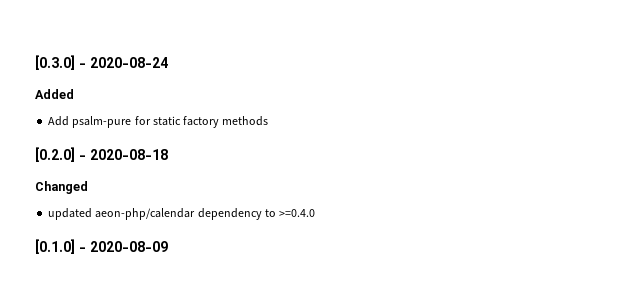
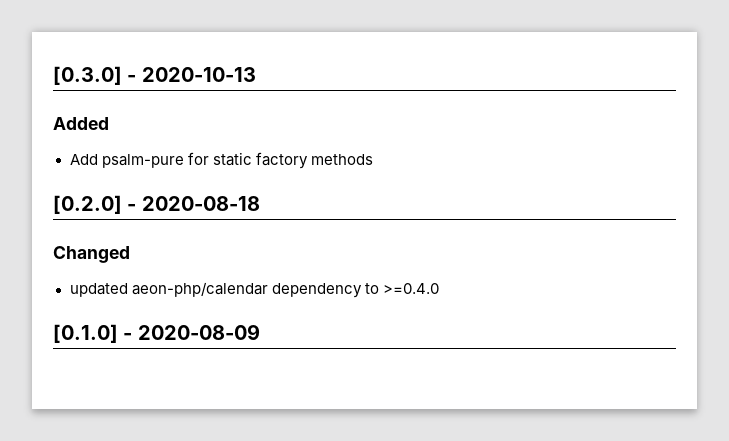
- [0.3.0] - 2020-08-24
+ [0.3.0] - 2020-10-13

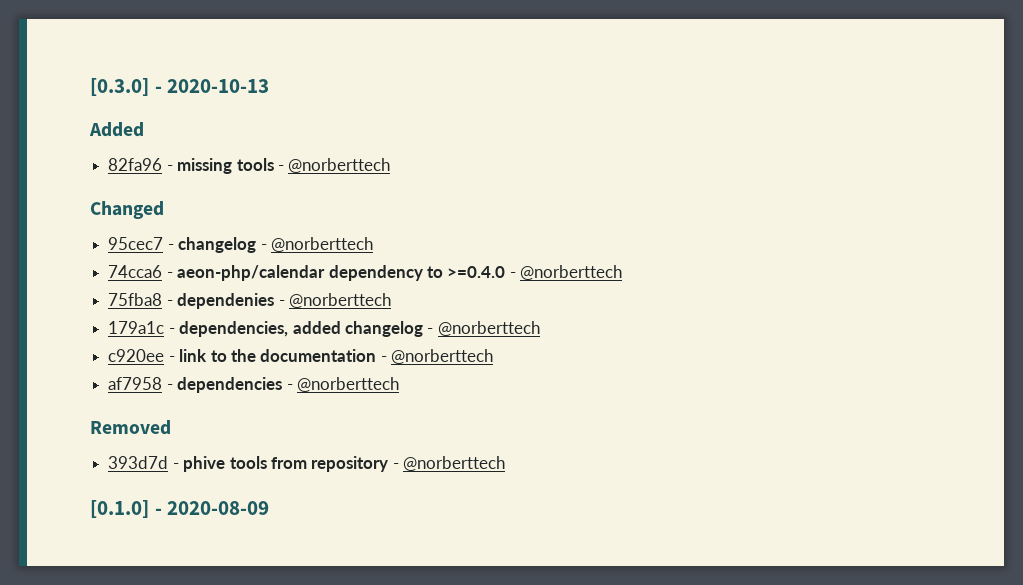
- Add psalm-pure for static factory methods
- [0.2.0] - 2020-08-18
+ 82fa96 - missing tools - @norberttech
  Changed
- updated aeon-php/calendar dependency to >=0.4.0
+ 95cec7 - changelog - @norberttech
+ 74cca6 - aeon-php/calendar dependency to >=0.4.0 - @norberttech
+ 75fba8 - dependenies - @norberttech
+ 179a1c - dependencies, added changelog - @norberttech
+ c920ee - link to the documentation - @norberttech
+ af7958 - dependencies - @norberttech
+ Removed
+ 393d7d - phive tools from repository - @norberttech

